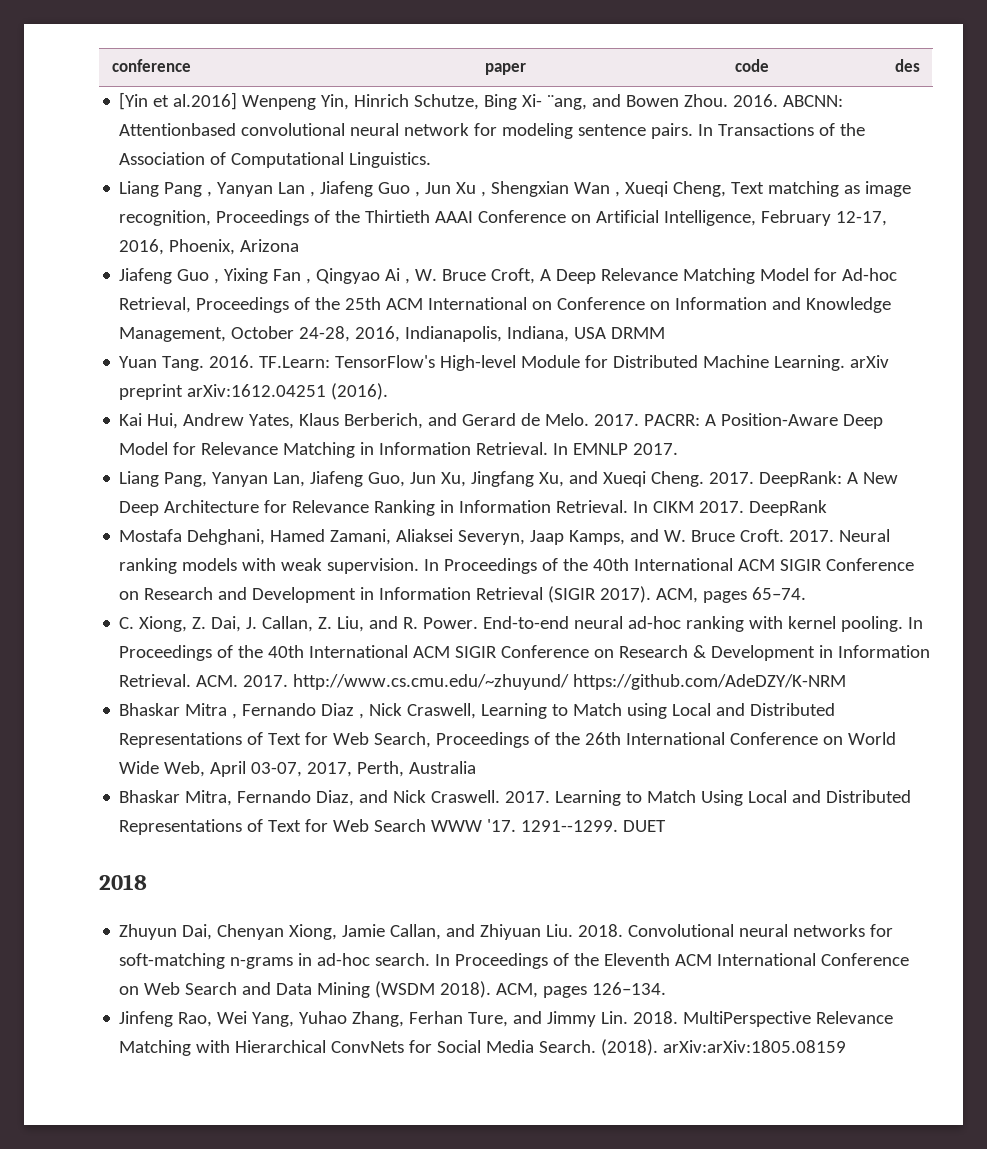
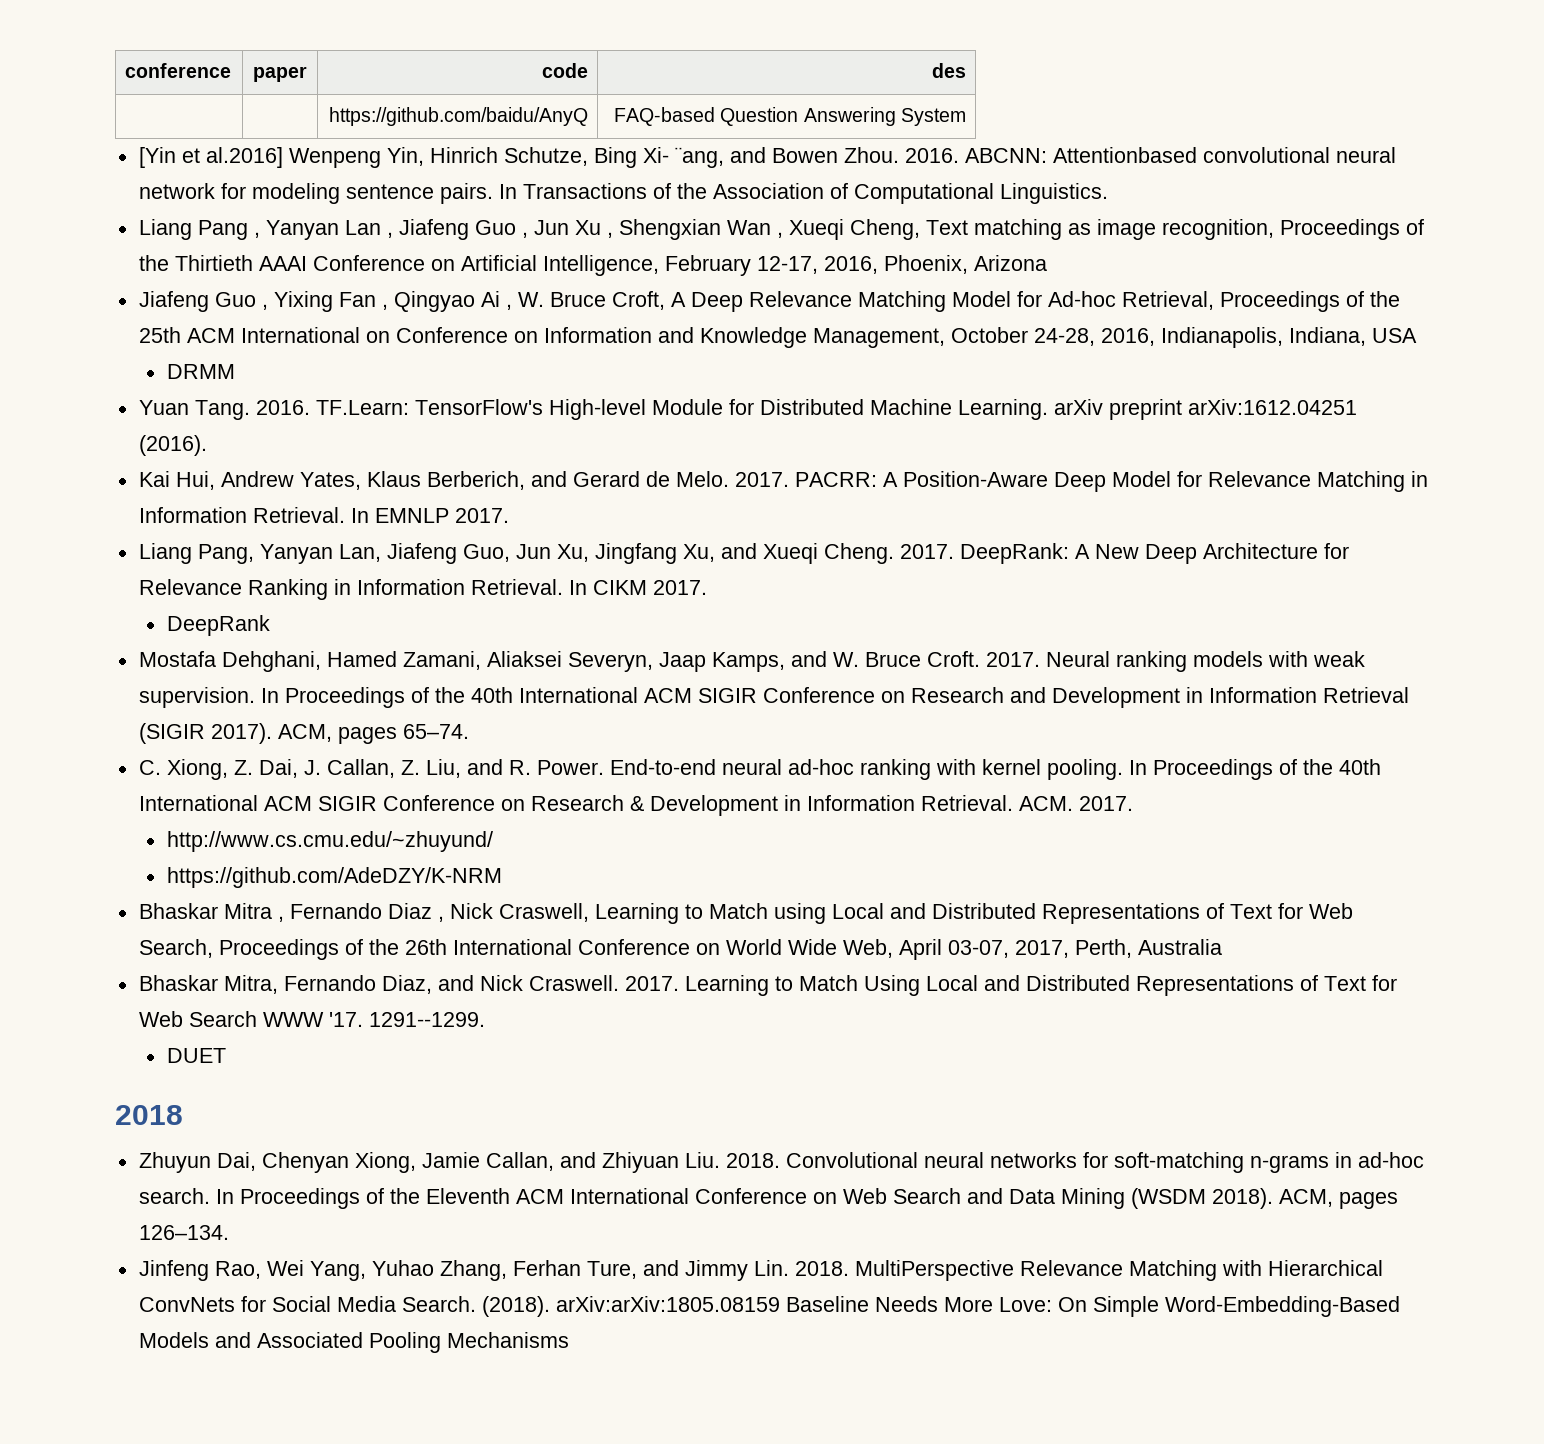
+ | | https://github.com/baidu/AnyQ | FAQ-based Question Answering System
- Jiafeng Guo , Yixing Fan , Qingyao Ai , W. Bruce Croft, A Deep Relevance Matching Model for Ad-hoc Retrieval, Proceedings of the 25th ACM International on Conference on Information and Knowledge Management, October 24-28, 2016, Indianapolis, Indiana, USA DRMM
+ Jiafeng Guo , Yixing Fan , Qingyao Ai , W. Bruce Croft, A Deep Relevance Matching Model for Ad-hoc Retrieval, Proceedings of the 25th ACM International on Conference on Information and Knowledge Management, October 24-28, 2016, Indianapolis, Indiana, USA
+ DRMM
- In CIKM 2017. DeepRank
+ In CIKM 2017.
+ DeepRank
- ACM. 2017. http://www.cs.cmu.edu/~zhuyund/ https://github.com/AdeDZY/K-NRM
+ ACM. 2017.
+ http://www.cs.cmu.edu/~zhuyund/
+ https://github.com/AdeDZY/K-NRM
- Learning to Match Using Local and Distributed Representations of Text for Web Search WWW '17. 1291--1299. DUET
+ Learning to Match Using Local and Distributed Representations of Text for Web Search WWW '17. 1291--1299.
+ DUET
- (2018). arXiv:arXiv:1805.08159
+ (2018). arXiv:arXiv:1805.08159 Baseline Needs More Love: On Simple Word-Embedding-Based Models and Associated Pooling Mechanisms

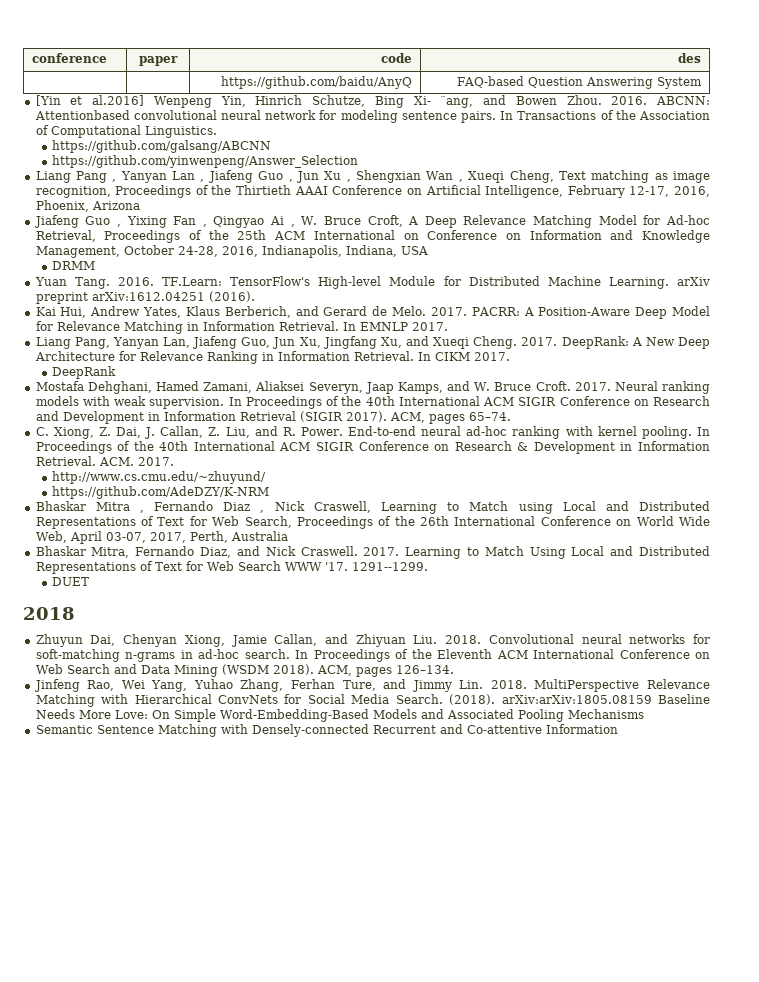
+ https://github.com/galsang/ABCNN
+ https://github.com/yinwenpeng/Answer_Selection
+ Semantic Sentence Matching with Densely-connected Recurrent and Co-attentive Information

